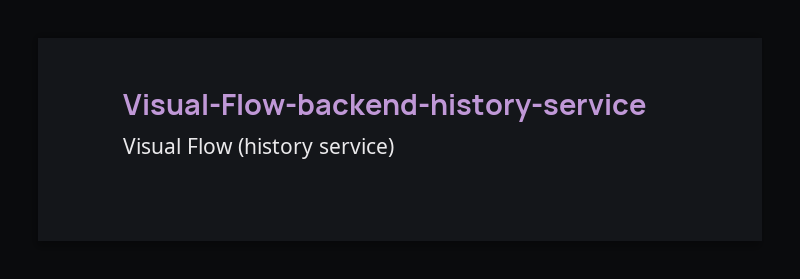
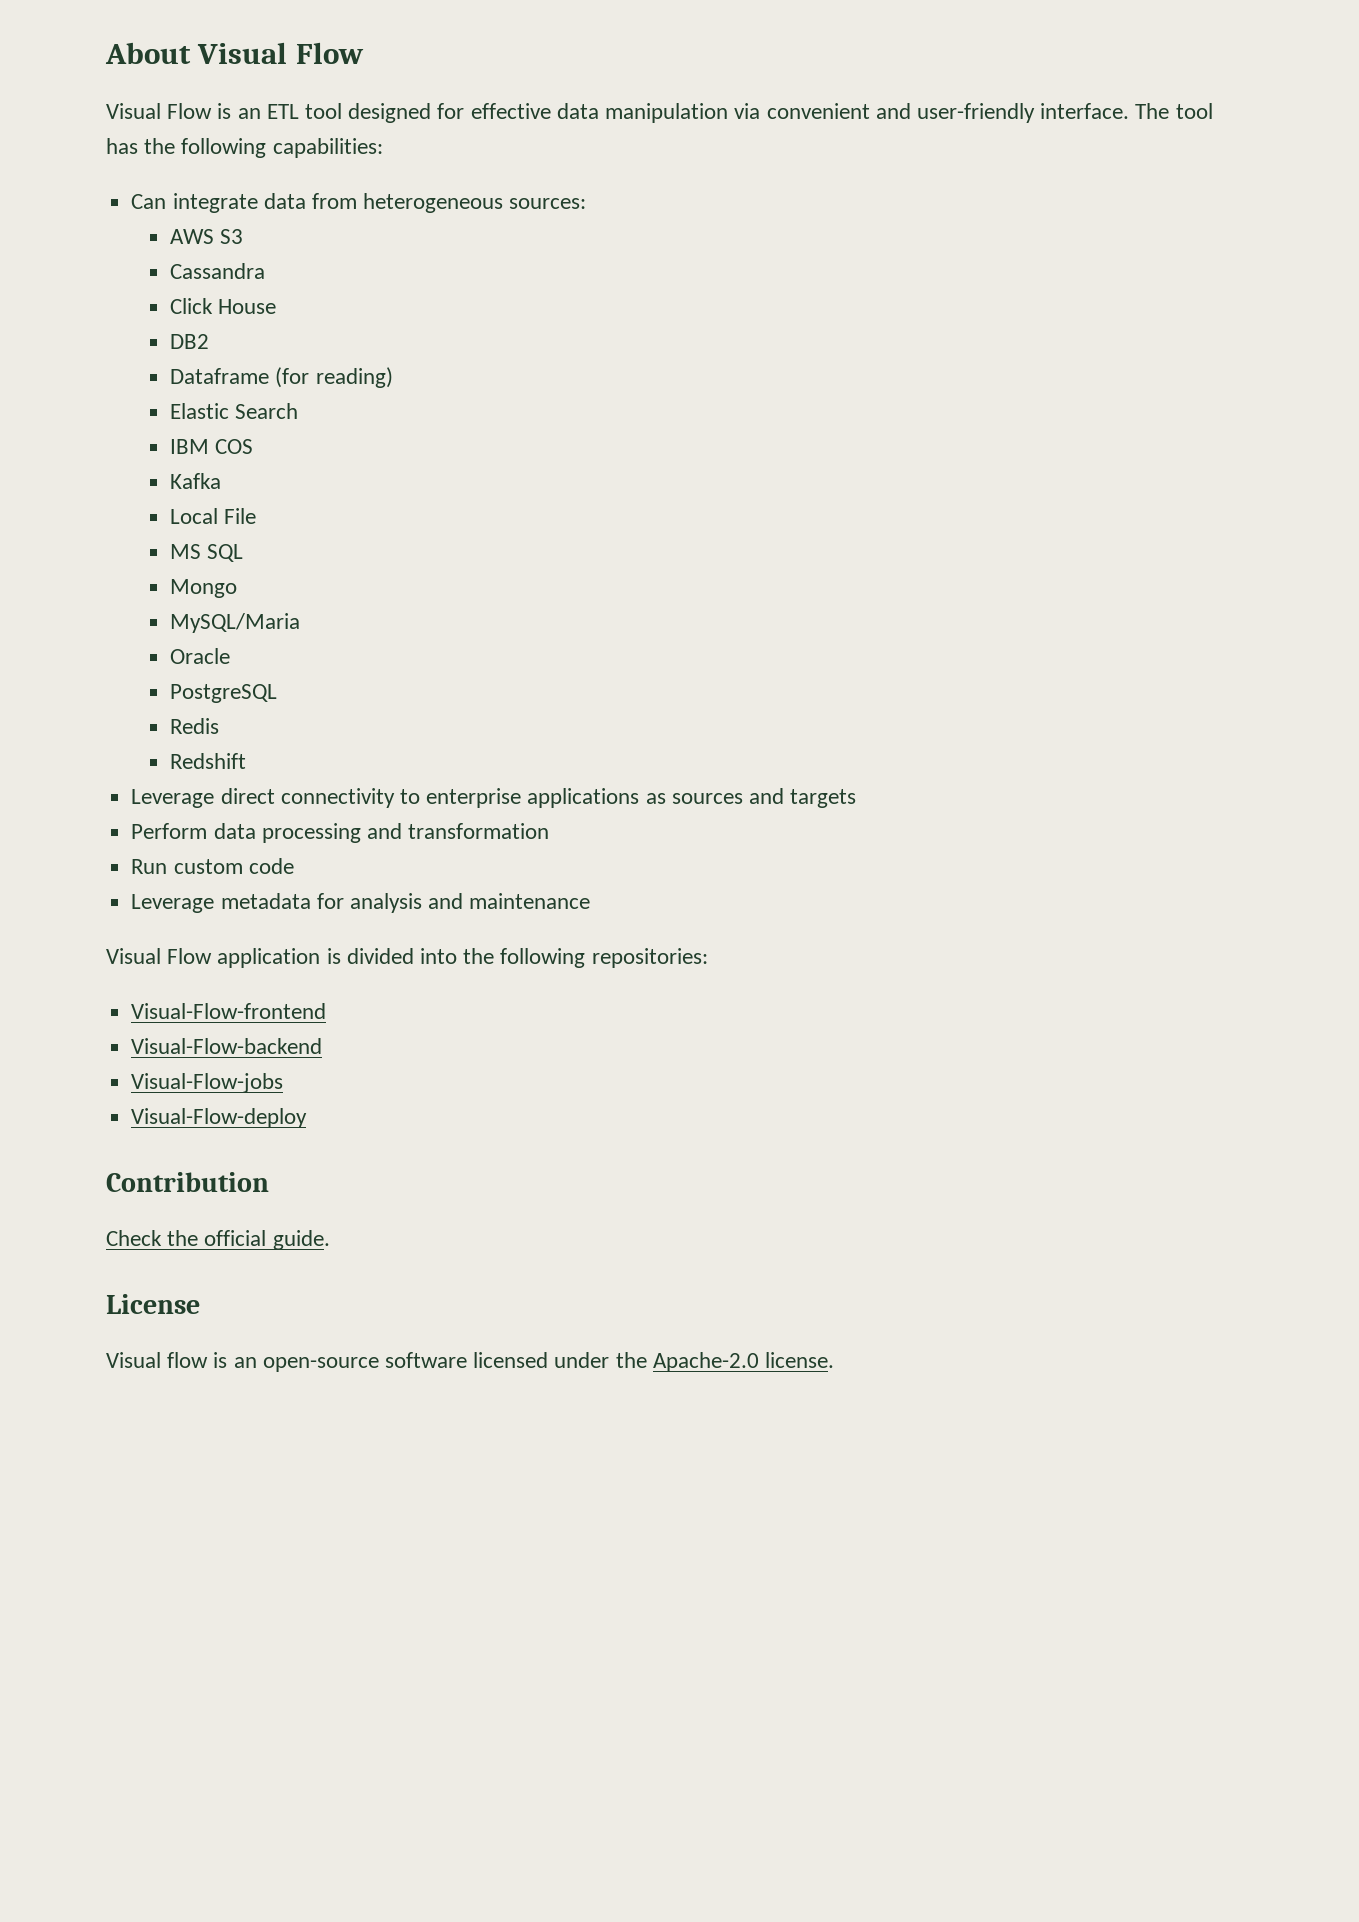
- Visual-Flow-backend-history-service
- Visual Flow (history service)
+ About Visual Flow
+ Visual Flow is an ETL tool designed for effective data manipulation via convenient and user-friendly interface. The tool has the following capabilities:
+ Can integrate data from heterogeneous sources:
+ AWS S3
+ Cassandra
+ Click House
+ DB2
+ Dataframe (for reading)
+ Elastic Search
+ IBM COS
+ Kafka
+ Local File
+ MS SQL
+ Mongo
+ MySQL/Maria
+ Oracle
+ PostgreSQL
+ Redis
+ Redshift
+ Leverage direct connectivity to enterprise applications as sources and targets
+ Perform data processing and transformation
+ Run custom code
+ Leverage metadata for analysis and maintenance
+ Visual Flow application is divided into the following repositories:
+ Visual-Flow-frontend
+ Visual-Flow-backend
+ Visual-Flow-jobs
+ Visual-Flow-deploy
+ Contribution
+ Check the official guide.
+ License
+ Visual flow is an open-source software licensed under the Apache-2.0 license.

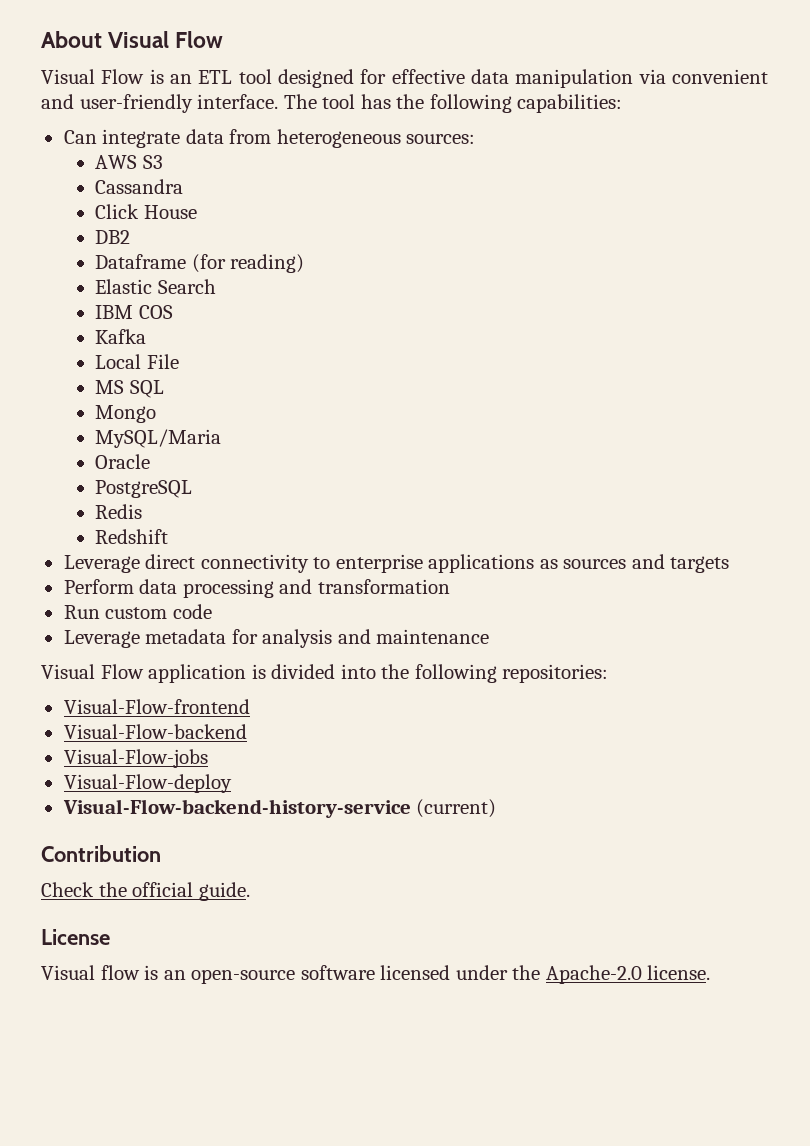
+ Visual-Flow-backend-history-service (current)

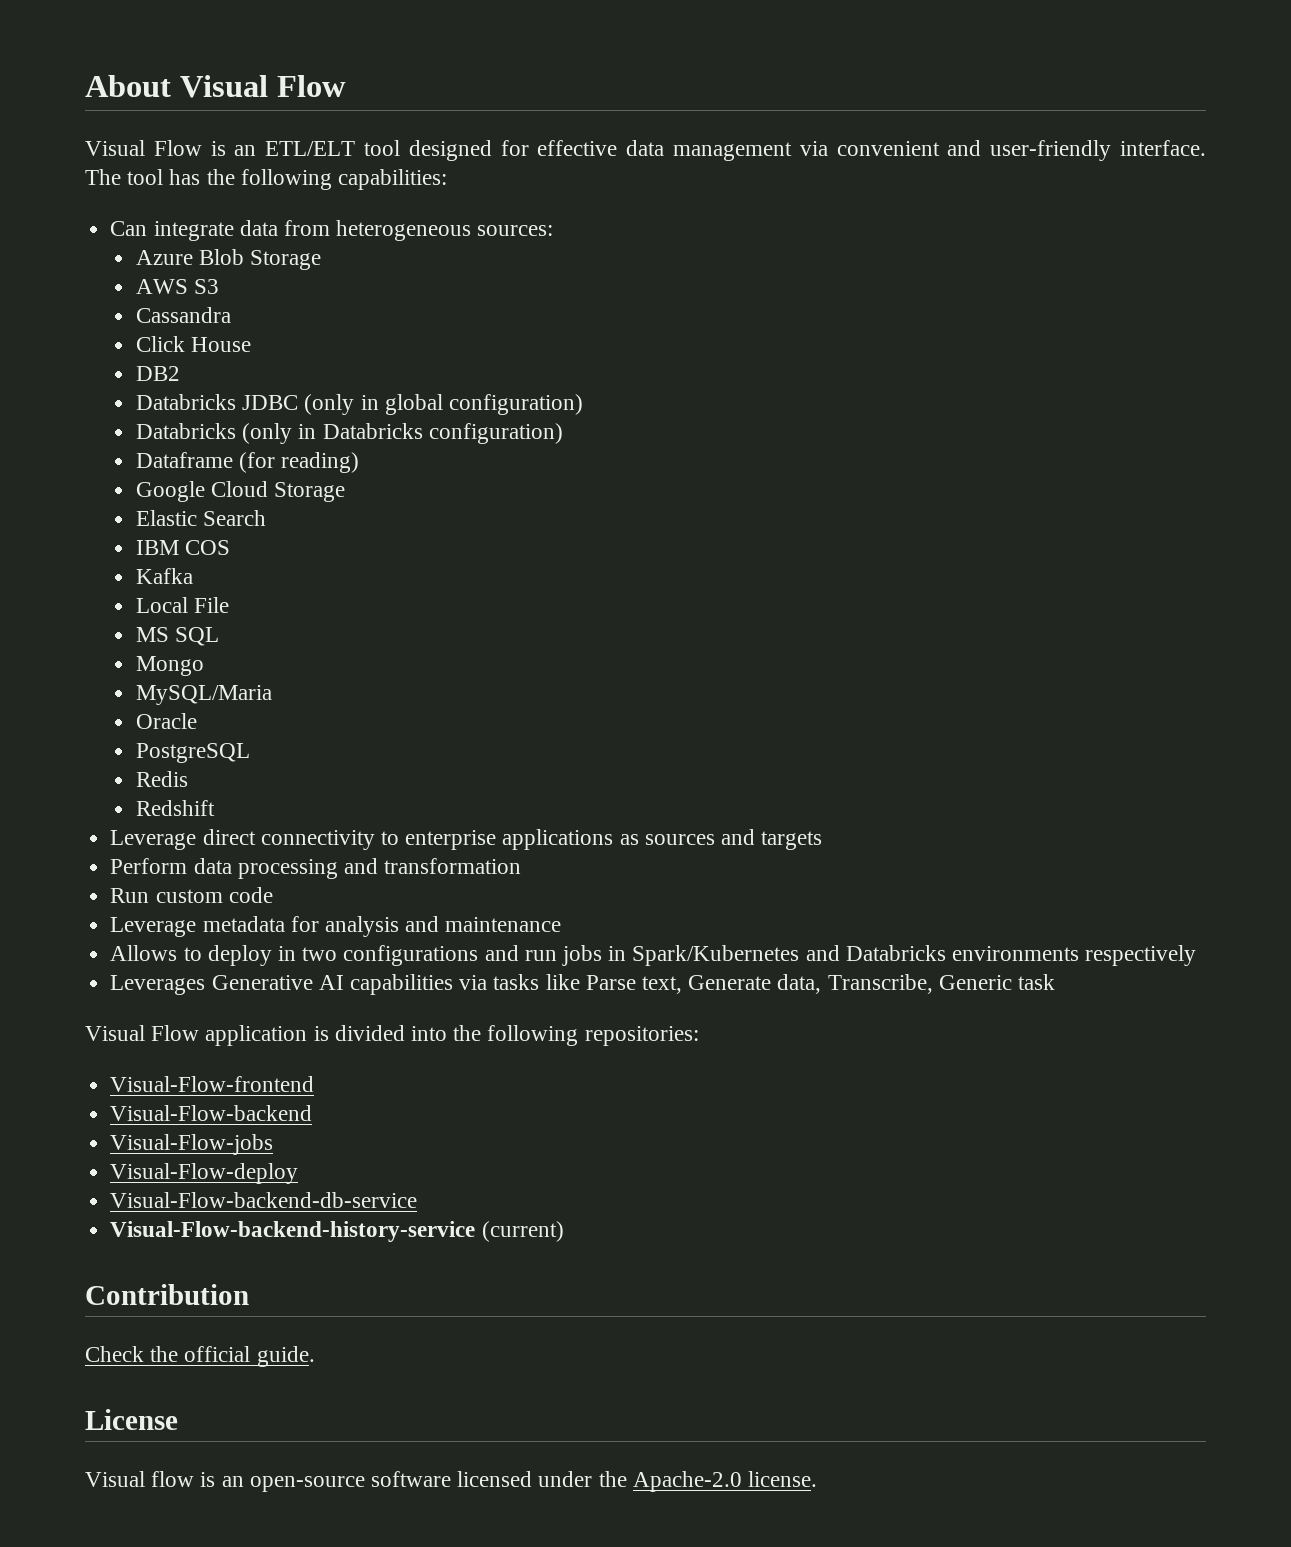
- Visual Flow is an ETL tool designed for effective data manipulation via convenient and user-friendly interface.
+ Visual Flow is an ETL/ELT tool designed for effective data management via convenient and user-friendly interface.
+ Azure Blob Storage
+ Databricks JDBC (only in global configuration)
+ Databricks (only in Databricks configuration)
+ Google Cloud Storage
+ Allows to deploy in two configurations and run jobs in Spark/Kubernetes and Databricks environments respectively
+ Leverages Generative AI capabilities via tasks like Parse text, Generate data, Transcribe, Generic task
+ Visual-Flow-backend-db-service

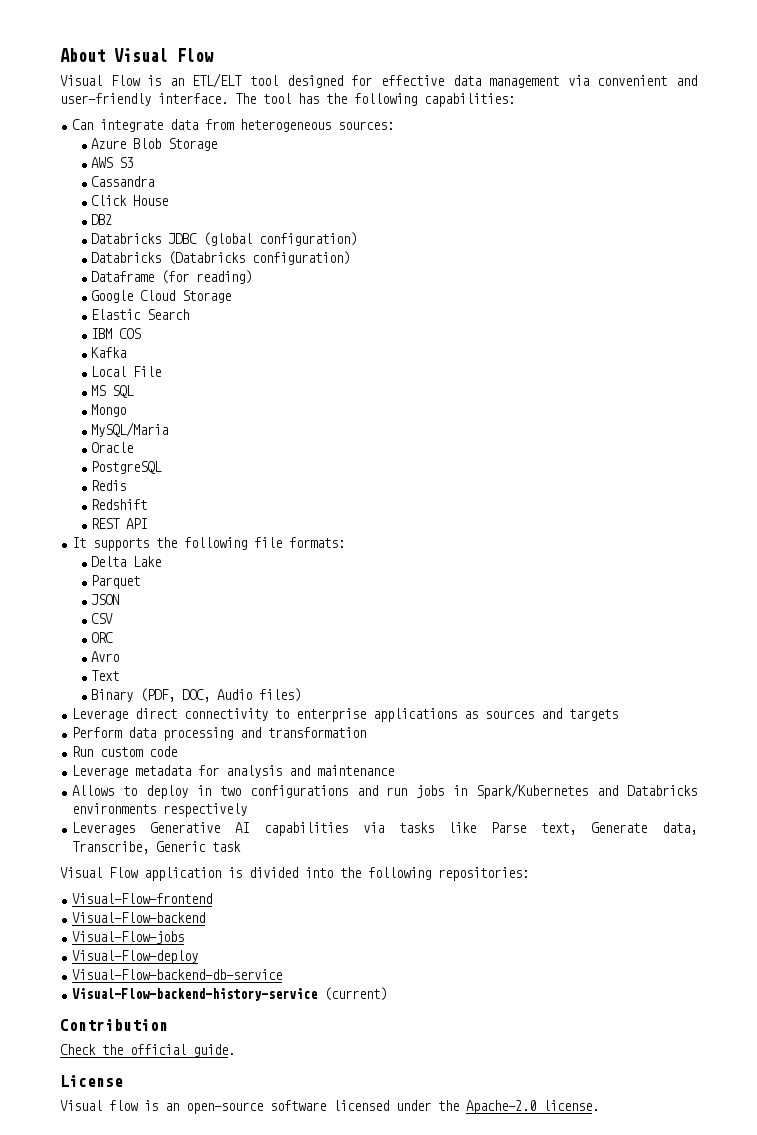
- Databricks JDBC (only in global configuration)
+ Databricks JDBC (global configuration)
- Databricks (only in Databricks configuration)
+ Databricks (Databricks configuration)
+ REST API
+ It supports the following file formats:
+ Delta Lake
+ Parquet
+ JSON
+ CSV
+ ORC
+ Avro
+ Text
+ Binary (PDF, DOC, Audio files)

